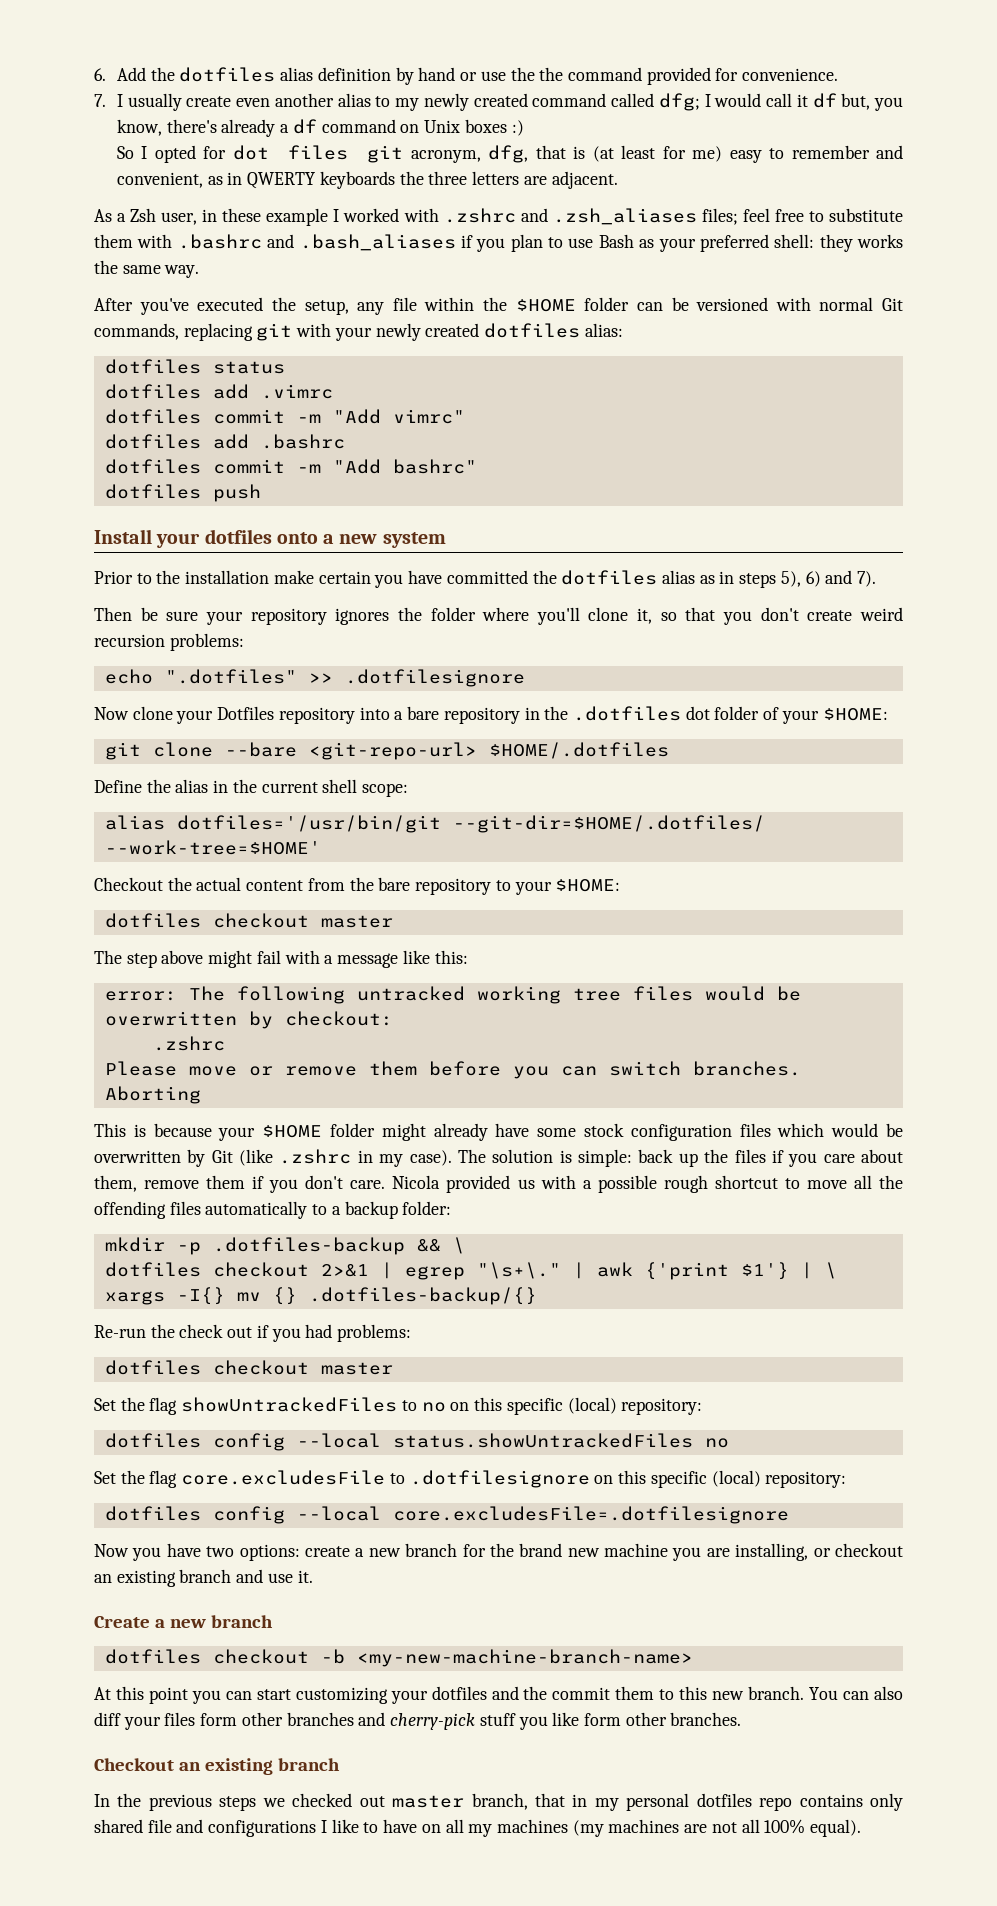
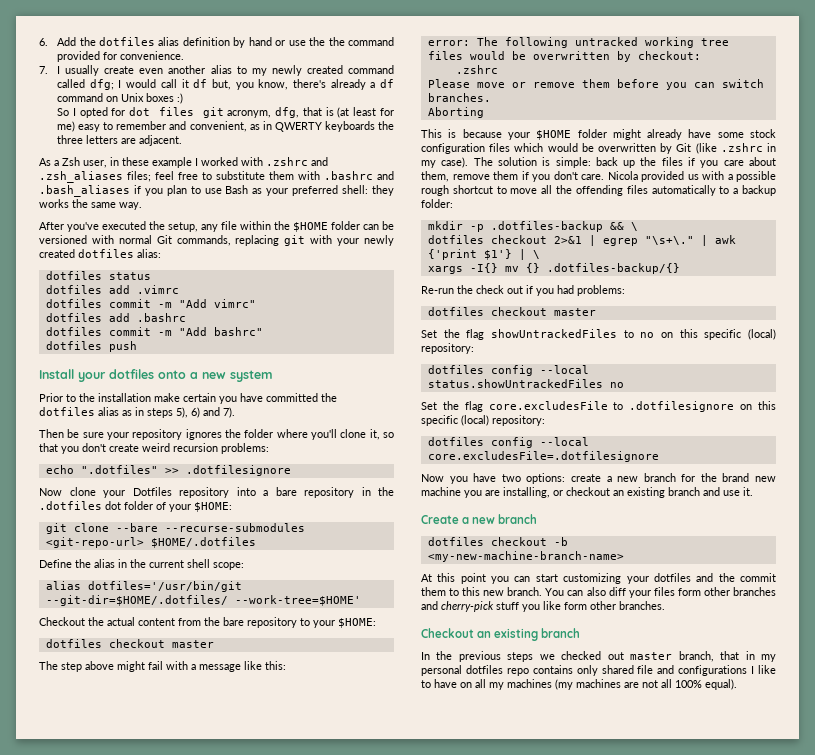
- git clone --bare <git-repo-url> $HOME/.dotfiles
+ git clone --bare --recurse-submodules <git-repo-url> $HOME/.dotfiles

